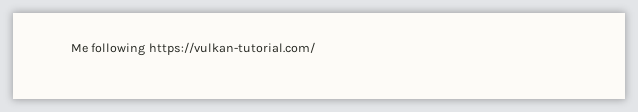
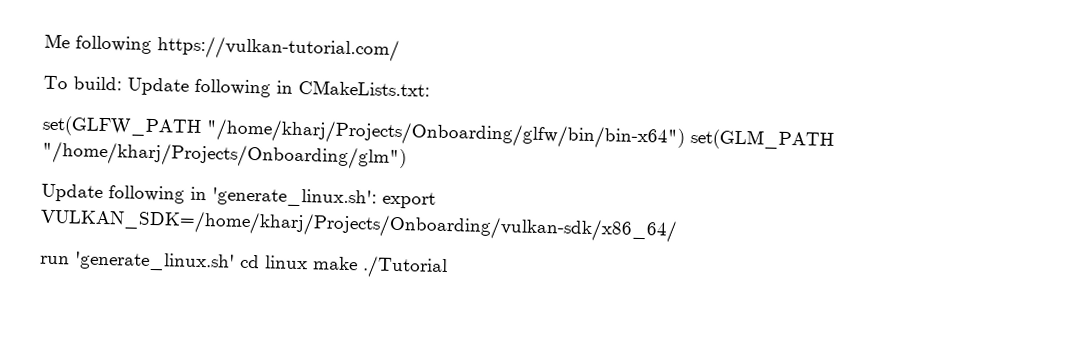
+ To build: Update following in CMakeLists.txt:
+ set(GLFW_PATH "/home/kharj/Projects/Onboarding/glfw/bin/bin-x64") set(GLM_PATH "/home/kharj/Projects/Onboarding/glm")
+ Update following in 'generate_linux.sh': export VULKAN_SDK=/home/kharj/Projects/Onboarding/vulkan-sdk/x86_64/
+ run 'generate_linux.sh' cd linux make ./Tutorial

